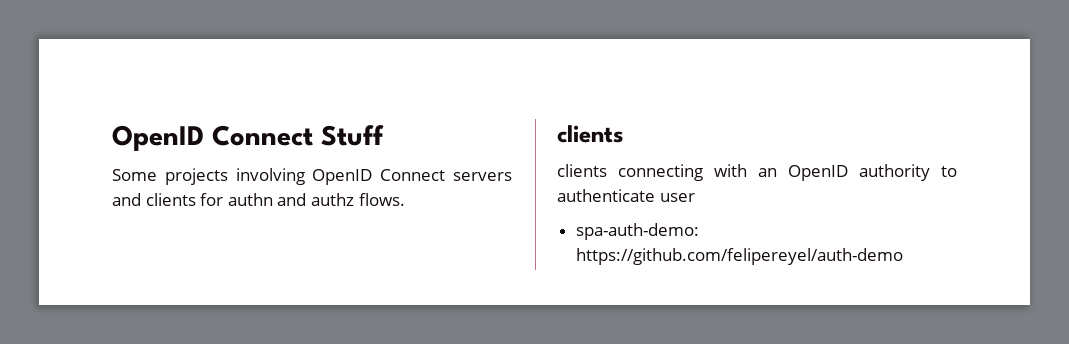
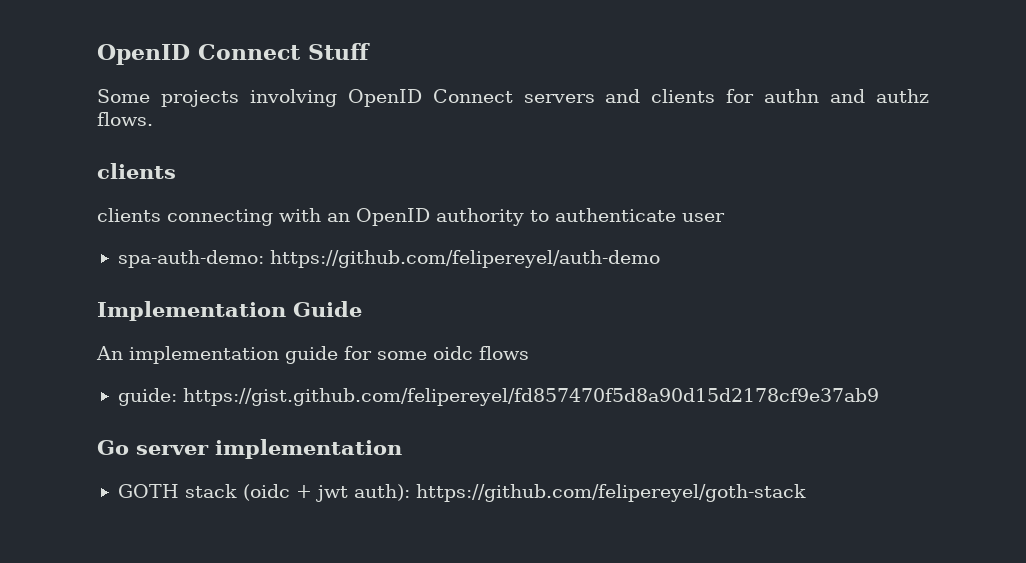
+ Implementation Guide
+ An implementation guide for some oidc flows
+ guide: https://gist.github.com/felipereyel/fd857470f5d8a90d15d2178cf9e37ab9
+ Go server implementation
+ GOTH stack (oidc + jwt auth): https://github.com/felipereyel/goth-stack

